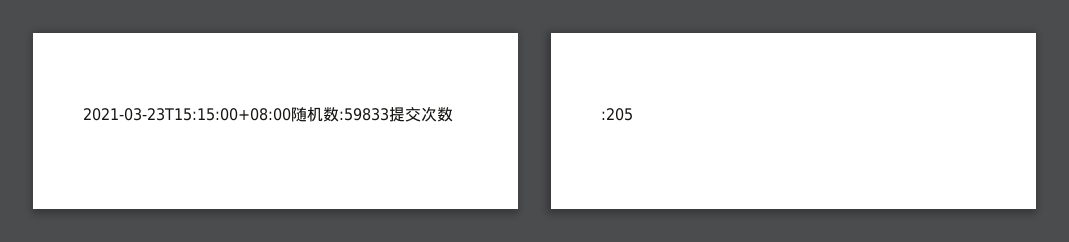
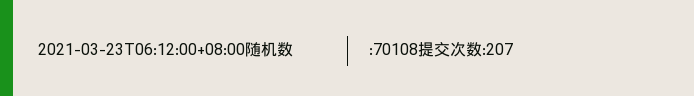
- 2021-03-23T15:15:00+08:00随机数:59833提交次数:205
+ 2021-03-23T06:12:00+08:00随机数:70108提交次数:207

